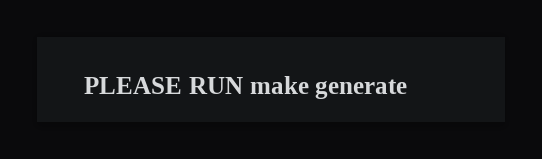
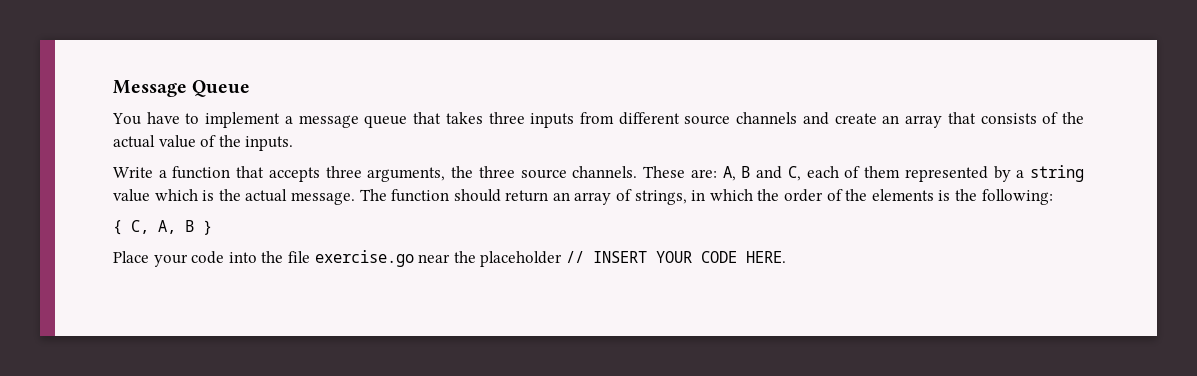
- PLEASE RUN make generate
+ Message Queue
+ You have to implement a message queue that takes three inputs from different source channels and create an array that consists of the actual value of the inputs.
+ Write a function that accepts three arguments, the three source channels. These are: A, B and C, each of them represented by a string value which is the actual message. The function should return an array of strings, in which the order of the elements is the following:
+ { C, A, B }
+ Place your code into the file exercise.go near the placeholder // INSERT YOUR CODE HERE.

